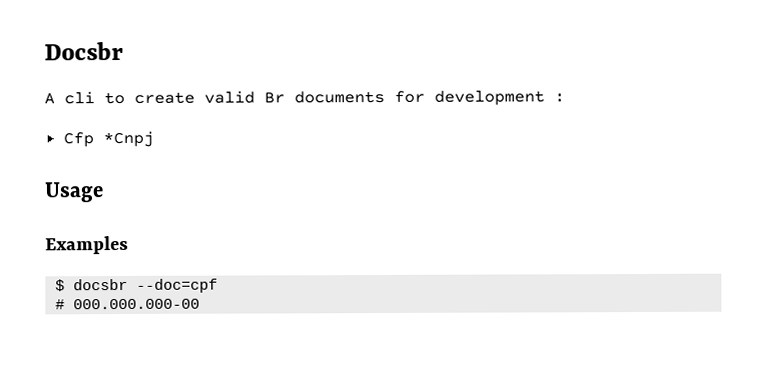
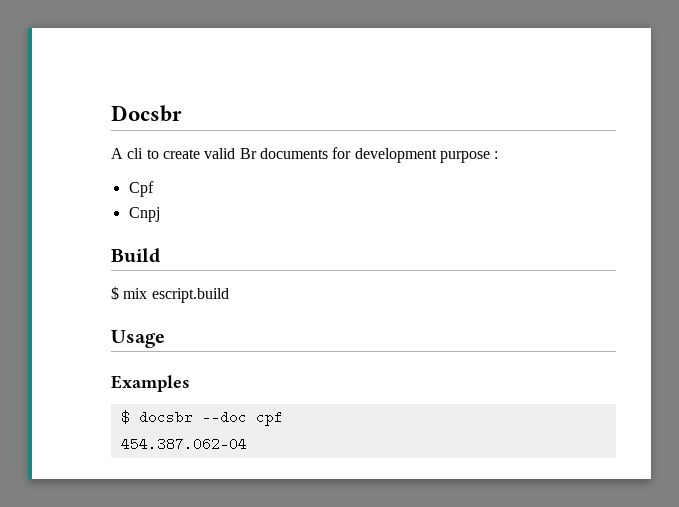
- A cli to create valid Br documents for development :
+ A cli to create valid Br documents for development purpose :
- Cfp *Cnpj
+ Cpf
+ Cnpj
+ Build
+ $ mix escript.build
- $ docsbr --doc=cpf
- # 000.000.000-00
+ $ docsbr --doc cpf
+ 454.387.062-04

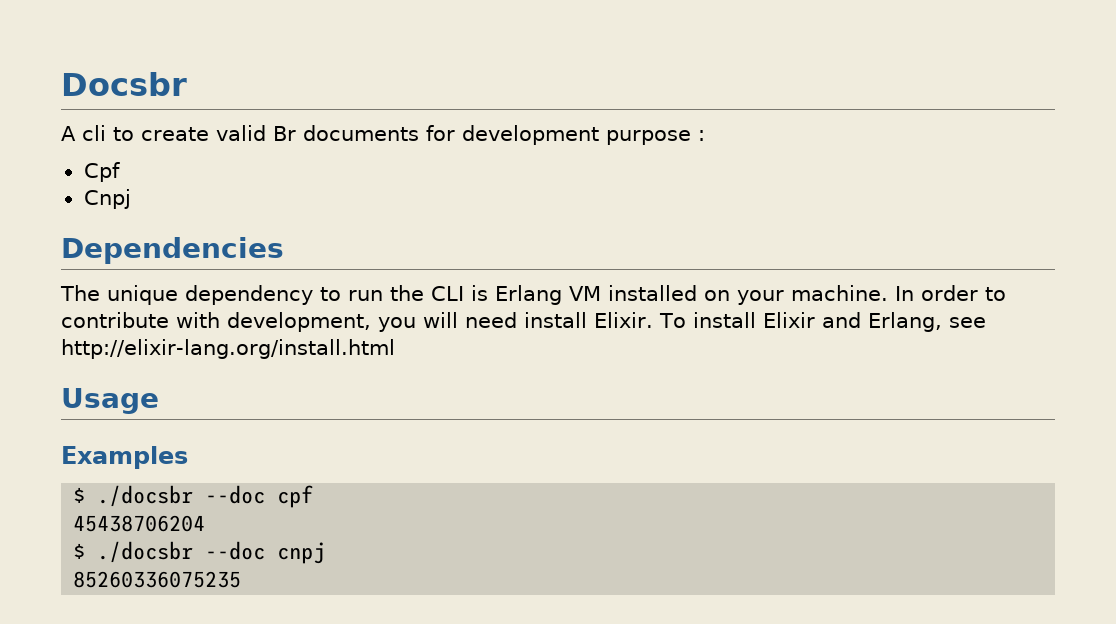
- Build
- $ mix escript.build
+ Dependencies
+ The unique dependency to run the CLI is Erlang VM installed on your machine. In order to contribute with development, you will need install Elixir. To install Elixir and Erlang, see http://elixir-lang.org/install.html
- $ docsbr --doc cpf
+ $ ./docsbr --doc cpf
- 454.387.062-04
+ 45438706204
+ $ ./docsbr --doc cnpj
+ 85260336075235

